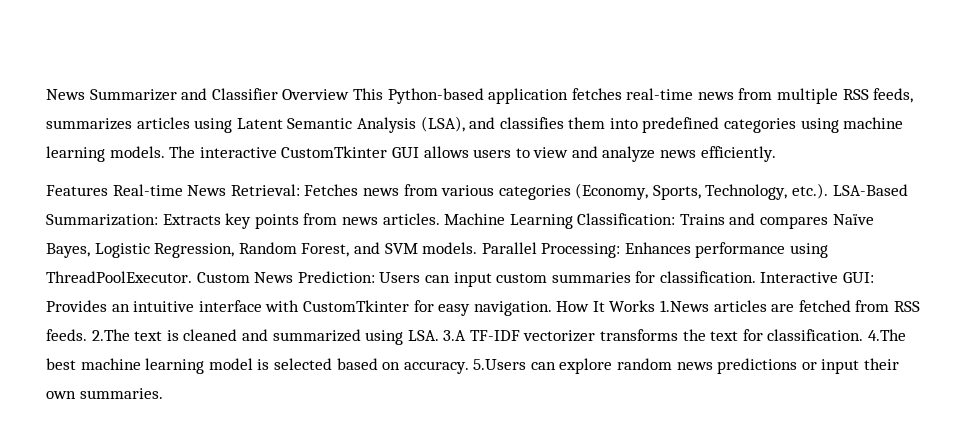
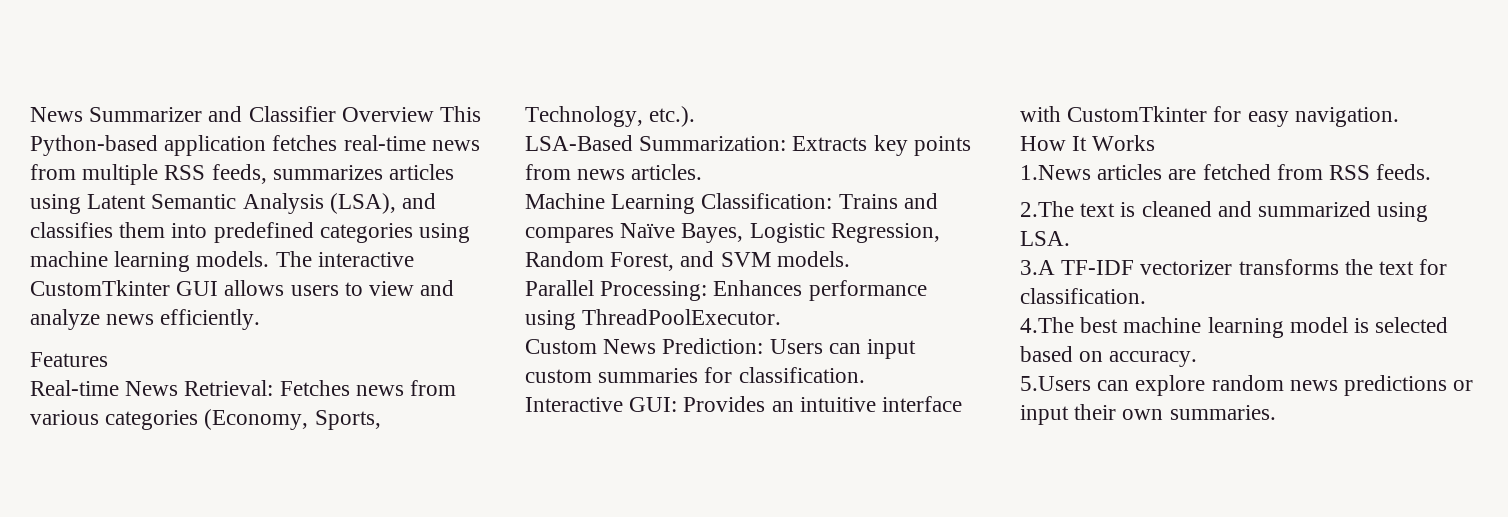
- Features Real-time News Retrieval:
+ Features
+ Real-time News Retrieval:
- Fetches news from various categories (Economy, Sports, Technology, etc.). LSA-Based Summarization:
+ Fetches news from various categories (Economy, Sports, Technology, etc.).
+ LSA-Based Summarization:
- Extracts key points from news articles. Machine Learning Classification:
+ Extracts key points from news articles.
+ Machine Learning Classification:
- Trains and compares Naïve Bayes, Logistic Regression, Random Forest, and SVM models. Parallel Processing:
+ Trains and compares Naïve Bayes, Logistic Regression, Random Forest, and SVM models.
+ Parallel Processing:
- Enhances performance using ThreadPoolExecutor. Custom News Prediction:
+ Enhances performance using ThreadPoolExecutor.
+ Custom News Prediction:
- Users can input custom summaries for classification. Interactive GUI:
+ Users can input custom summaries for classification.
+ Interactive GUI:
- Provides an intuitive interface with CustomTkinter for easy navigation. How It Works 1.News articles are fetched from RSS feeds. 2.The text is cleaned and summarized using LSA. 3.A TF-IDF vectorizer transforms the text for classification. 4.The best machine learning model is selected based on accuracy. 5.Users can explore random news predictions or input their own summaries.
+ Provides an intuitive interface with CustomTkinter for easy navigation.
+ How It Works
+ 1.News articles are fetched from RSS feeds.
+ 2.The text is cleaned and summarized using LSA.
+ 3.A TF-IDF vectorizer transforms the text for classification.
+ 4.The best machine learning model is selected based on accuracy.
+ 5.Users can explore random news predictions or input their own summaries.

